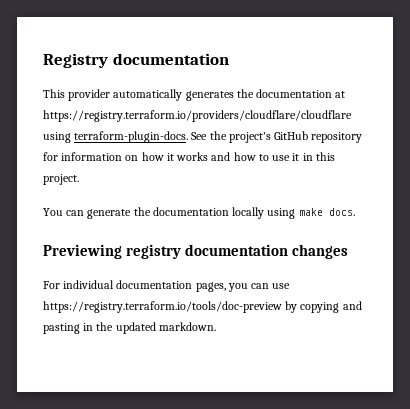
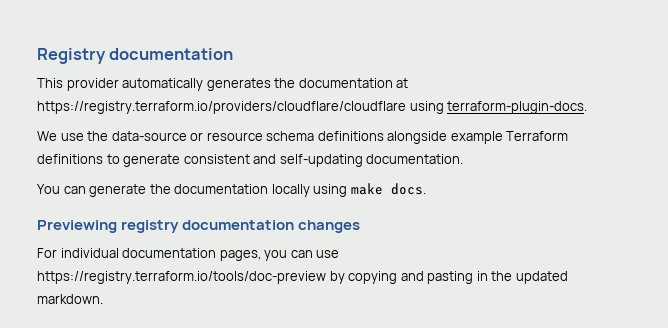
- This provider automatically generates the documentation at https://registry.terraform.io/providers/cloudflare/cloudflare using terraform-plugin-docs. See the project's GitHub repository for information on how it works and how to use it in this project.
+ This provider automatically generates the documentation at https://registry.terraform.io/providers/cloudflare/cloudflare using terraform-plugin-docs.
+ We use the data-source or resource schema definitions alongside example Terraform definitions to generate consistent and self-updating documentation.

